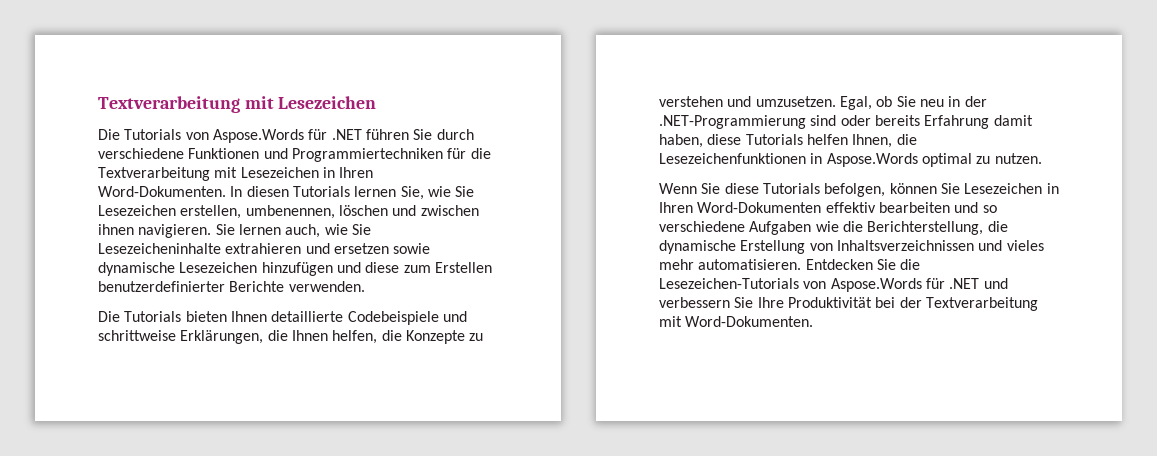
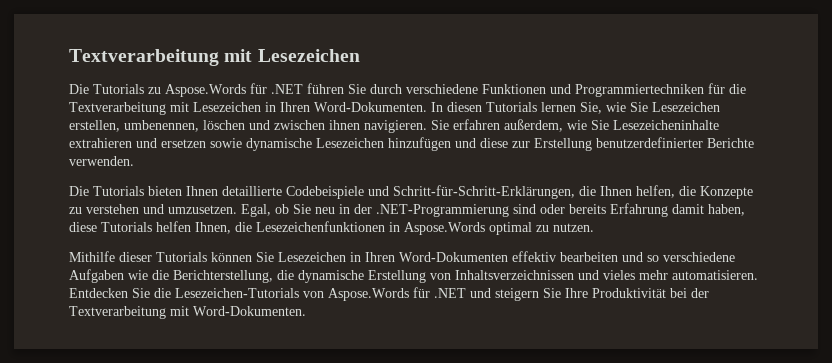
- Die Tutorials von Aspose.Words für .NET führen Sie durch verschiedene Funktionen und Programmiertechniken für die Textverarbeitung mit Lesezeichen in Ihren Word-Dokumenten.
+ Die Tutorials zu Aspose.Words für .NET führen Sie durch verschiedene Funktionen und Programmiertechniken für die Textverarbeitung mit Lesezeichen in Ihren Word-Dokumenten.
- Sie lernen auch, wie Sie Lesezeicheninhalte extrahieren und ersetzen sowie dynamische Lesezeichen hinzufügen und diese zum Erstellen benutzerdefinierter Berichte verwenden.
+ Sie erfahren außerdem, wie Sie Lesezeicheninhalte extrahieren und ersetzen sowie dynamische Lesezeichen hinzufügen und diese zur Erstellung benutzerdefinierter Berichte verwenden.
- Die Tutorials bieten Ihnen detaillierte Codebeispiele und schrittweise Erklärungen, die Ihnen helfen, die Konzepte zu verstehen und umzusetzen.
+ Die Tutorials bieten Ihnen detaillierte Codebeispiele und Schritt-für-Schritt-Erklärungen, die Ihnen helfen, die Konzepte zu verstehen und umzusetzen.
- Wenn Sie diese Tutorials befolgen, können Sie Lesezeichen in Ihren Word-Dokumenten effektiv bearbeiten und so verschiedene Aufgaben wie die Berichterstellung, die dynamische Erstellung von Inhaltsverzeichnissen und vieles mehr automatisieren.
+ Mithilfe dieser Tutorials können Sie Lesezeichen in Ihren Word-Dokumenten effektiv bearbeiten und so verschiedene Aufgaben wie die Berichterstellung, die dynamische Erstellung von Inhaltsverzeichnissen und vieles mehr automatisieren.
- Entdecken Sie die Lesezeichen-Tutorials von Aspose.Words für .NET und verbessern Sie Ihre Produktivität bei der Textverarbeitung mit Word-Dokumenten.
+ Entdecken Sie die Lesezeichen-Tutorials von Aspose.Words für .NET und steigern Sie Ihre Produktivität bei der Textverarbeitung mit Word-Dokumenten.

